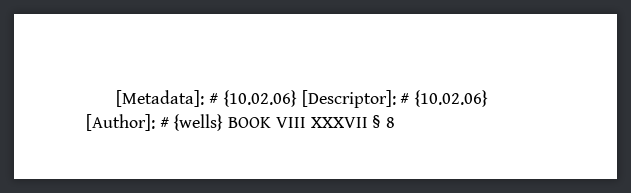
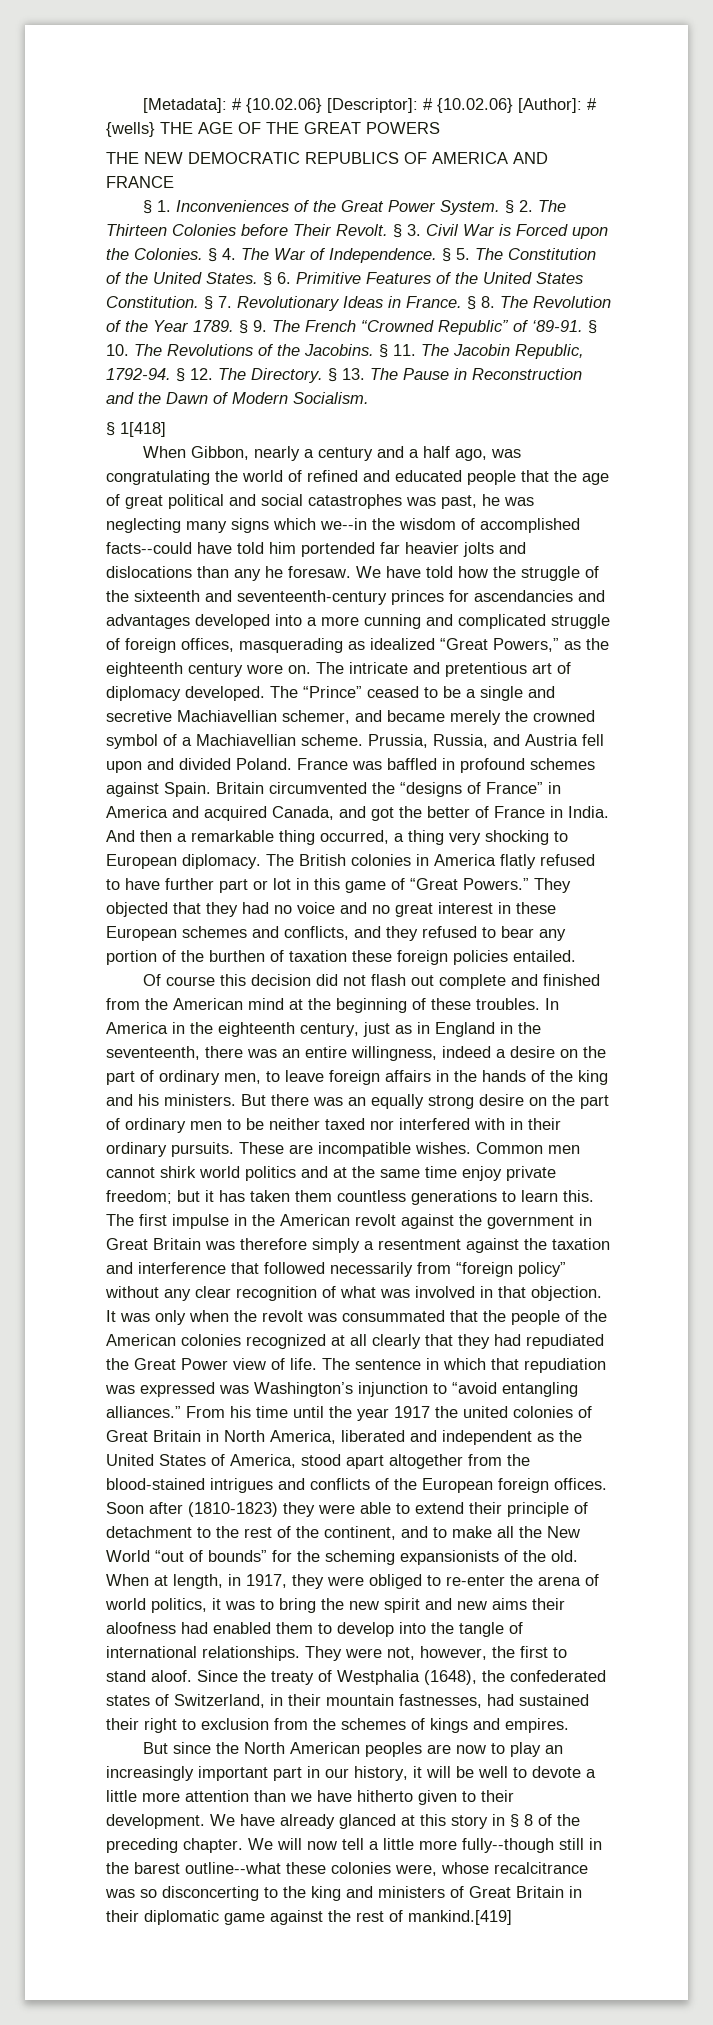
- [Metadata]: # {10.02.06} [Descriptor]: # {10.02.06} [Author]: # {wells} BOOK VIII XXXVII § 8
+ [Metadata]: # {10.02.06} [Descriptor]: # {10.02.06} [Author]: # {wells} THE AGE OF THE GREAT POWERS
+ THE NEW DEMOCRATIC REPUBLICS OF AMERICA AND FRANCE
+ § 1. Inconveniences of the Great Power System. § 2. The Thirteen Colonies before Their Revolt. § 3. Civil War is Forced upon the Colonies. § 4. The War of Independence. § 5. The Constitution of the United States. § 6. Primitive Features of the United States Constitution. § 7. Revolutionary Ideas in France. § 8. The Revolution of the Year 1789. § 9. The French “Crowned Republic” of ‘89-91. § 10. The Revolutions of the Jacobins. § 11. The Jacobin Republic, 1792-94. § 12. The Directory. § 13. The Pause in Reconstruction and the Dawn of Modern Socialism.
+ § 1[418]
+ When Gibbon, nearly a century and a half ago, was congratulating the world of refined and educated people that the age of great political and social catastrophes was past, he was neglecting many signs which we--in the wisdom of accomplished facts--could have told him portended far heavier jolts and dislocations than any he foresaw. We have told how the struggle of the sixteenth and seventeenth-century princes for ascendancies and advantages developed into a more cunning and complicated struggle of foreign offices, masquerading as idealized “Great Powers,” as the eighteenth century wore on. The intricate and pretentious art of diplomacy developed. The “Prince” ceased to be a single and secretive Machiavellian schemer, and became merely the crowned symbol of a Machiavellian scheme. Prussia, Russia, and Austria fell upon and divided Poland. France was baffled in profound schemes against Spain. Britain circumvented the “designs of France” in America and acquired Canada, and got the better of France in India. And then a remarkable thing occurred, a thing very shocking to European diplomacy. The British colonies in America flatly refused to have further part or lot in this game of “Great Powers.” They objected that they had no voice and no great interest in these European schemes and conflicts, and they refused to bear any portion of the burthen of taxation these foreign policies entailed.
+ Of course this decision did not flash out complete and finished from the American mind at the beginning of these troubles. In America in the eighteenth century, just as in England in the seventeenth, there was an entire willingness, indeed a desire on the part of ordinary men, to leave foreign affairs in the hands of the king and his ministers. But there was an equally strong desire on the part of ordinary men to be neither taxed nor interfered with in their ordinary pursuits. These are incompatible wishes. Common men cannot shirk world politics and at the same time enjoy private freedom; but it has taken them countless generations to learn this. The first impulse in the American revolt against the government in Great Britain was therefore simply a resentment against the taxation and interference that followed necessarily from “foreign policy” without any clear recognition of what was involved in that objection. It was only when the revolt was consummated that the people of the American colonies recognized at all clearly that they had repudiated the Great Power view of life. The sentence in which that repudiation was expressed was Washington’s injunction to “avoid entangling alliances.” From his time until the year 1917 the united colonies of Great Britain in North America, liberated and independent as the United States of America, stood apart altogether from the blood-stained intrigues and conflicts of the European foreign offices. Soon after (1810-1823) they were able to extend their principle of detachment to the rest of the continent, and to make all the New World “out of bounds” for the scheming expansionists of the old. When at length, in 1917, they were obliged to re-enter the arena of world politics, it was to bring the new spirit and new aims their aloofness had enabled them to develop into the tangle of international relationships. They were not, however, the first to stand aloof. Since the treaty of Westphalia (1648), the confederated states of Switzerland, in their mountain fastnesses, had sustained their right to exclusion from the schemes of kings and empires.
+ But since the North American peoples are now to play an increasingly important part in our history, it will be well to devote a little more attention than we have hitherto given to their development. We have already glanced at this story in § 8 of the preceding chapter. We will now tell a little more fully--though still in the barest outline--what these colonies were, whose recalcitrance was so disconcerting to the king and ministers of Great Britain in their diplomatic game against the rest of mankind.[419]

